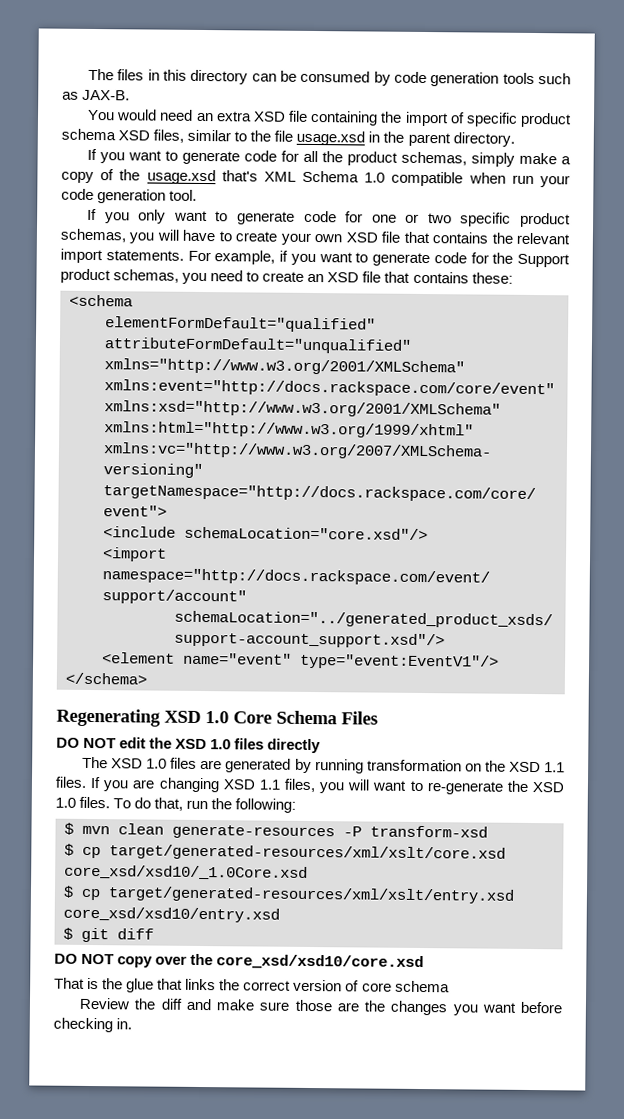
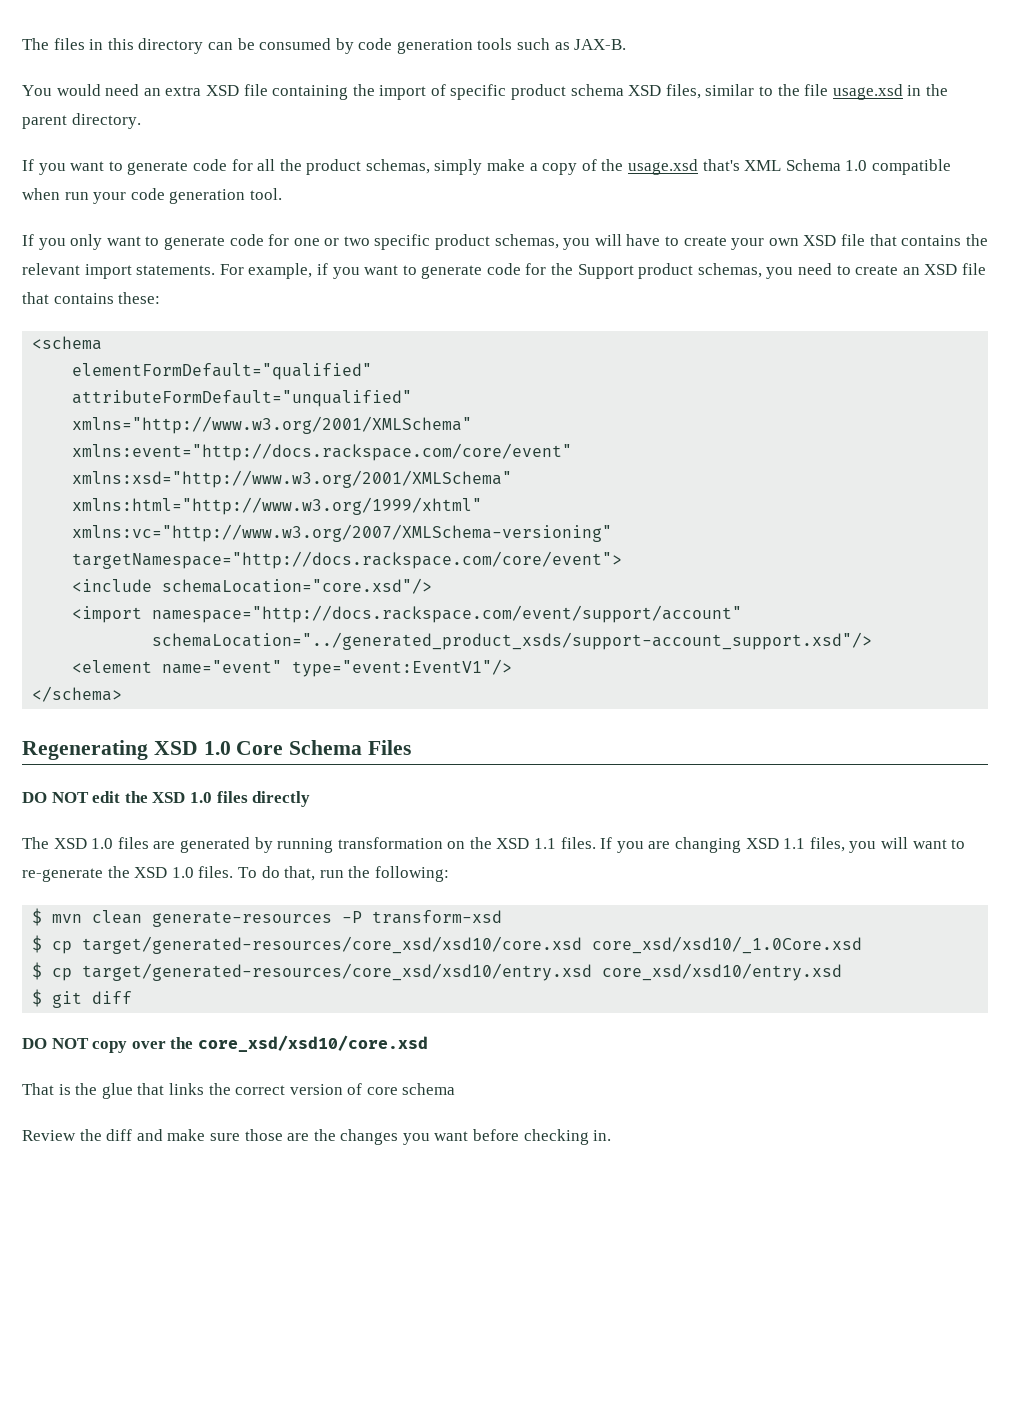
- $ cp target/generated-resources/xml/xslt/core.xsd core_xsd/xsd10/_1.0Core.xsd
+ $ cp target/generated-resources/core_xsd/xsd10/core.xsd core_xsd/xsd10/_1.0Core.xsd
- $ cp target/generated-resources/xml/xslt/entry.xsd core_xsd/xsd10/entry.xsd
+ $ cp target/generated-resources/core_xsd/xsd10/entry.xsd core_xsd/xsd10/entry.xsd

